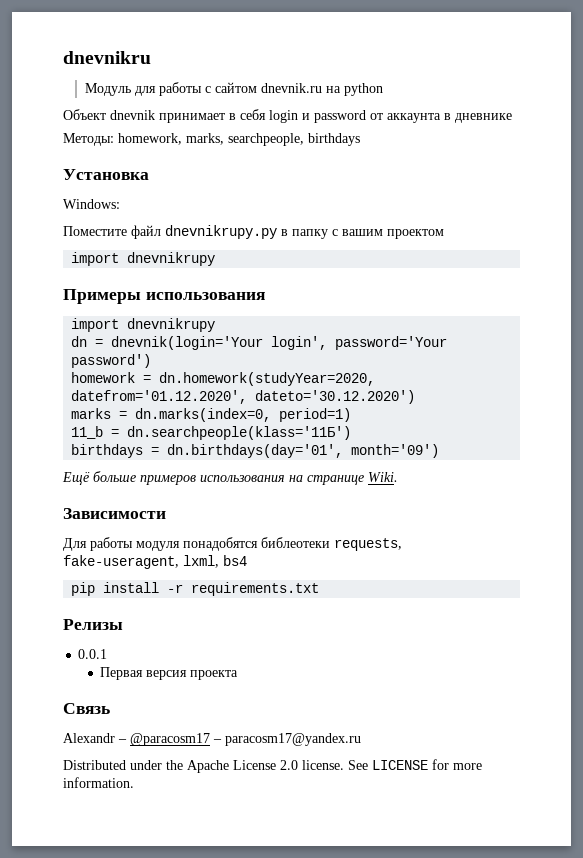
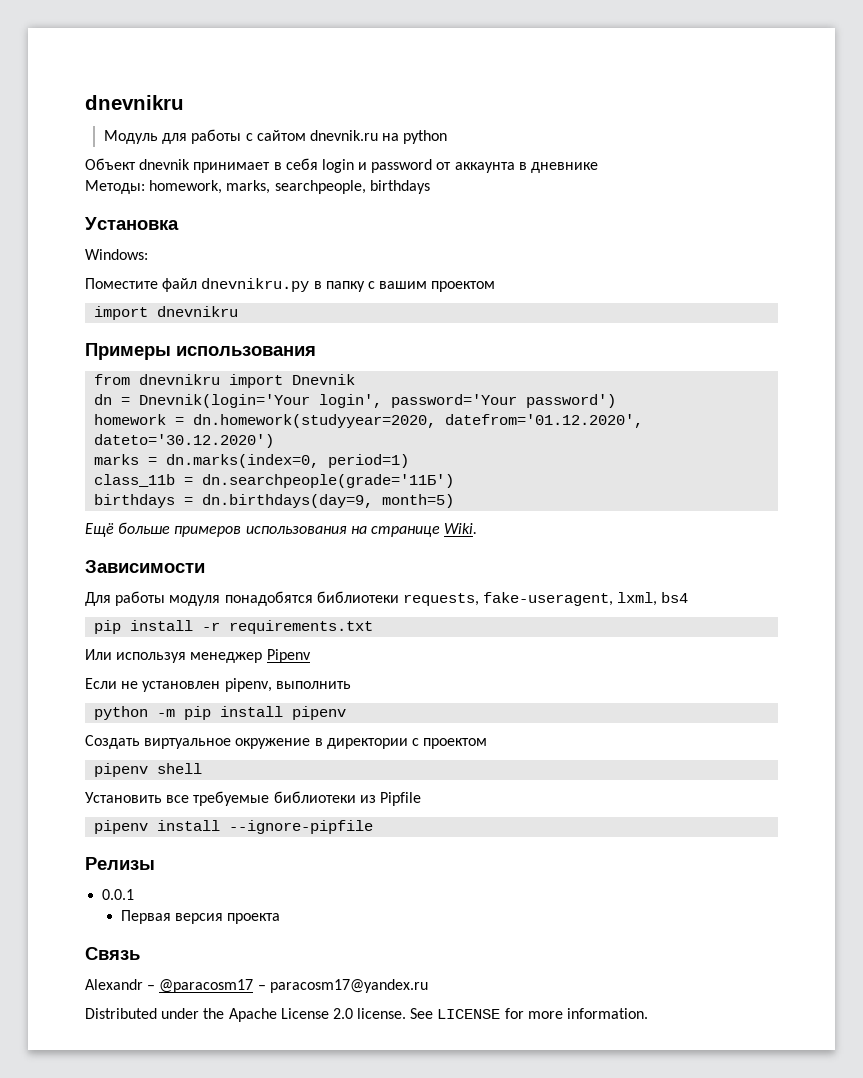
- Поместите файл dnevnikrupy.py в папку с вашим проектом
- import dnevnikrupy
+ Поместите файл dnevnikru.py в папку с вашим проектом
+ import dnevnikru
  Примеры использования
- import dnevnikrupy
+ from dnevnikru import Dnevnik
- dn = dnevnik(login='Your login', password='Your password')
+ dn = Dnevnik(login='Your login', password='Your password')
- homework = dn.homework(studyYear=2020, datefrom='01.12.2020', dateto='30.12.2020')
+ homework = dn.homework(studyyear=2020, datefrom='01.12.2020', dateto='30.12.2020')
- 11_b = dn.searchpeople(klass='11Б')
+ class_11b = dn.searchpeople(grade='11Б')
- birthdays = dn.birthdays(day='01', month='09')
+ birthdays = dn.birthdays(day=9, month=5)
- Для работы модуля понадобятся библеотеки requests, fake-useragent, lxml, bs4
+ Для работы модуля понадобятся библиотеки requests, fake-useragent, lxml, bs4
+ Или используя менеджер Pipenv
+ Если не установлен pipenv, выполнить
+ python -m pip install pipenv
+ Создать виртуальное окружение в директории с проектом
+ pipenv shell
+ Установить все требуемые библиотеки из Pipfile
+ pipenv install --ignore-pipfile

